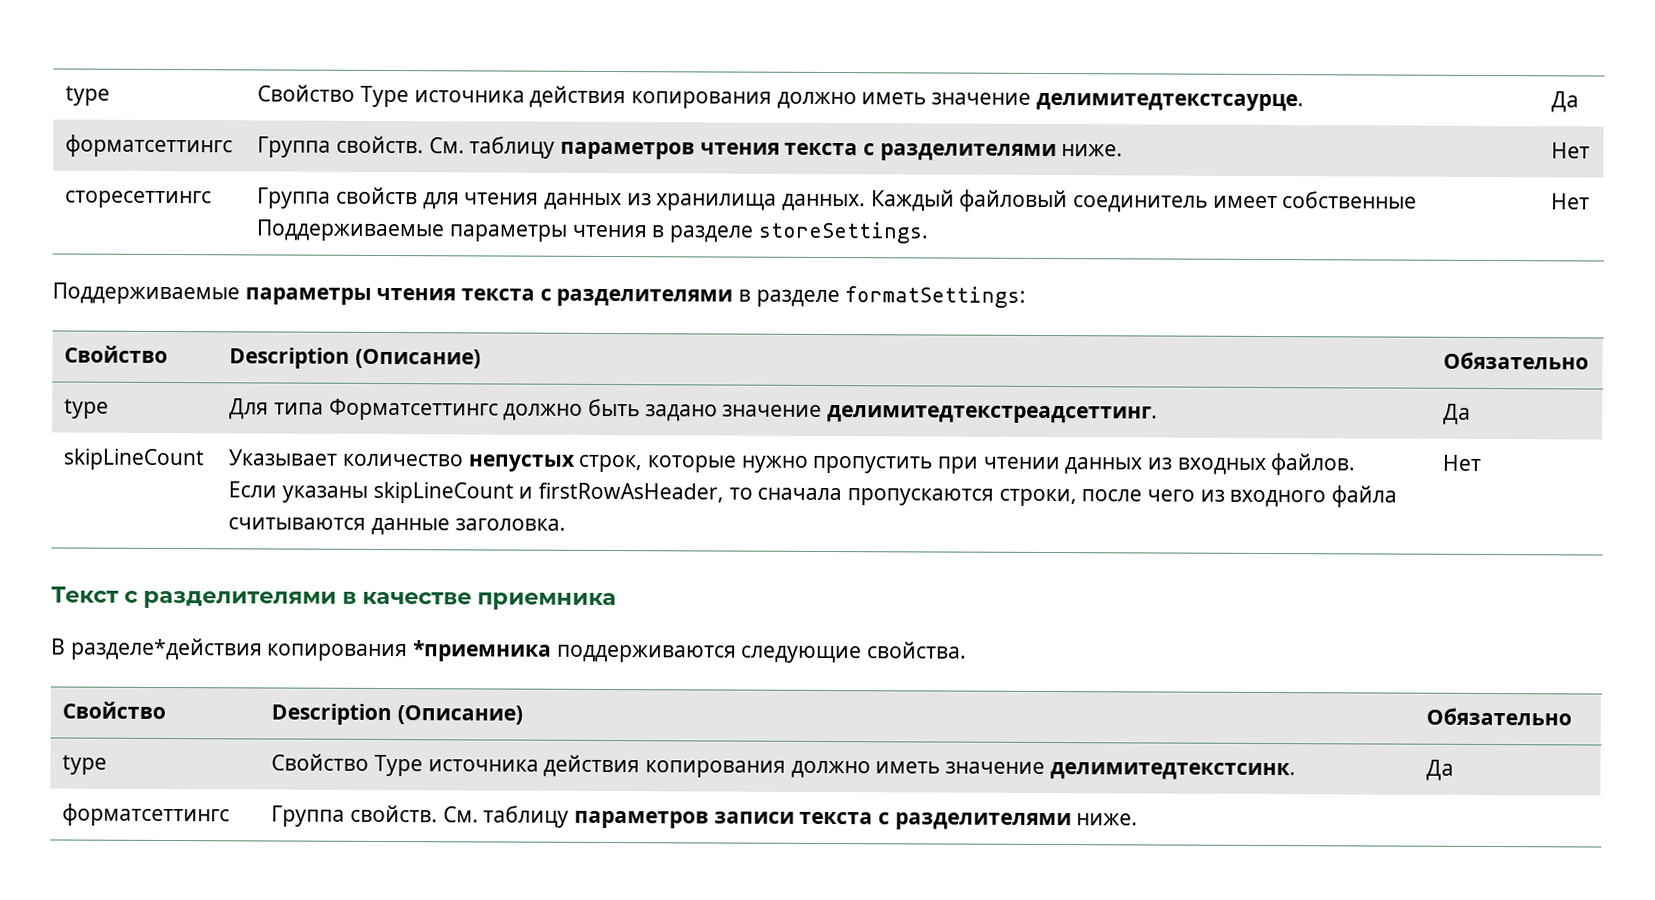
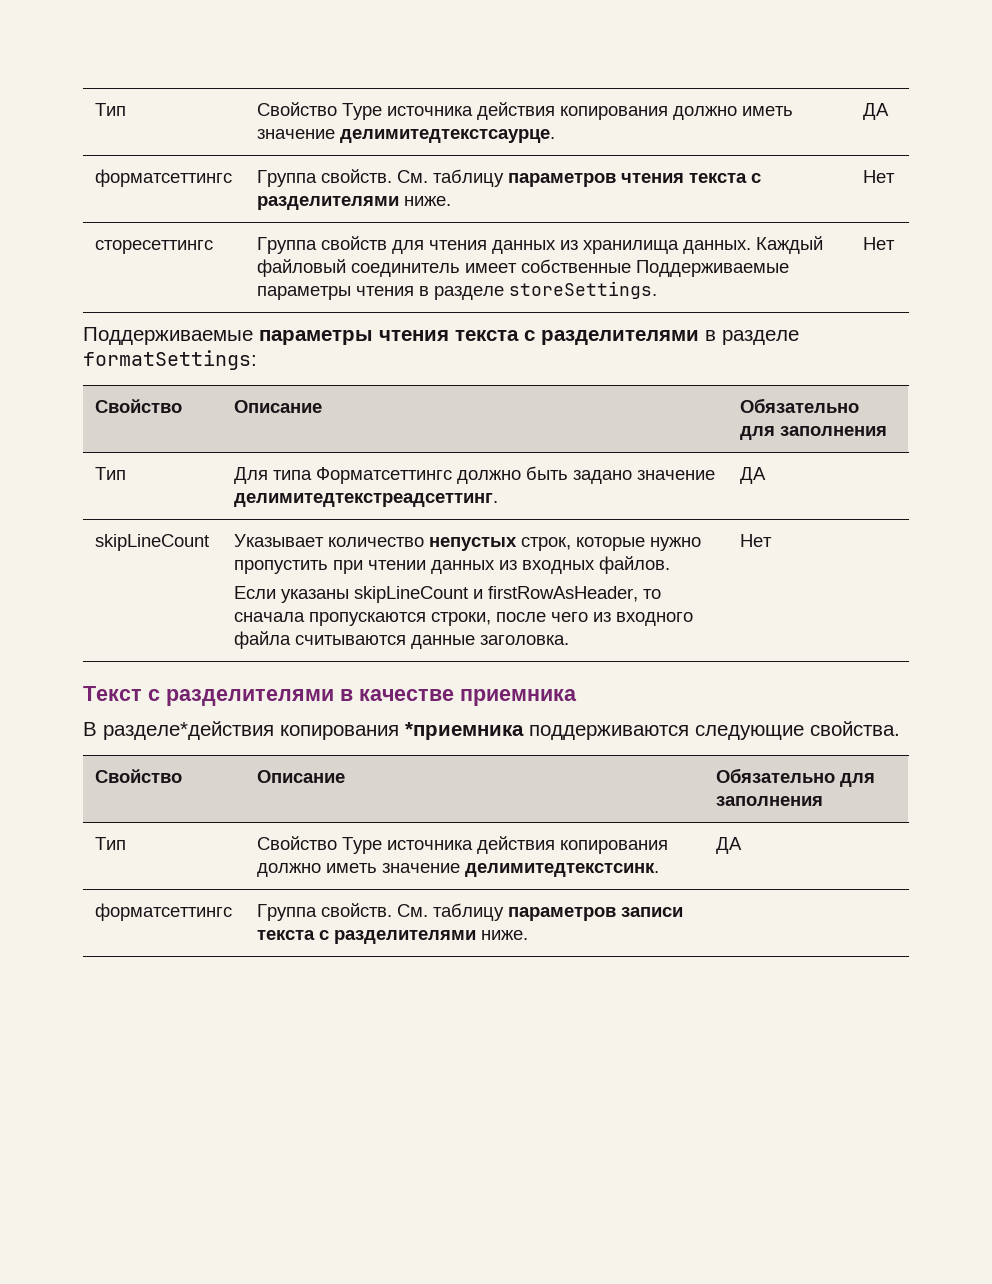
- type | Свойство Type источника действия копирования должно иметь значение делимитедтекстсаурце. | Да
+ Тип | Свойство Type источника действия копирования должно иметь значение делимитедтекстсаурце. | ДА
  Поддерживаемые параметры чтения текста с разделителями в разделе formatSettings:
- Свойство | Description (Описание) | Обязательно
- type | Для типа Форматсеттингс должно быть задано значение делимитедтекстреадсеттинг. | Да
+ Свойство | Описание | Обязательно для заполнения
+ Тип | Для типа Форматсеттингс должно быть задано значение делимитедтекстреадсеттинг. | ДА
  В разделе*действия копирования *приемника поддерживаются следующие свойства.
- Свойство | Description (Описание) | Обязательно
- type | Свойство Type источника действия копирования должно иметь значение делимитедтекстсинк. | Да
+ Свойство | Описание | Обязательно для заполнения
+ Тип | Свойство Type источника действия копирования должно иметь значение делимитедтекстсинк. | ДА

